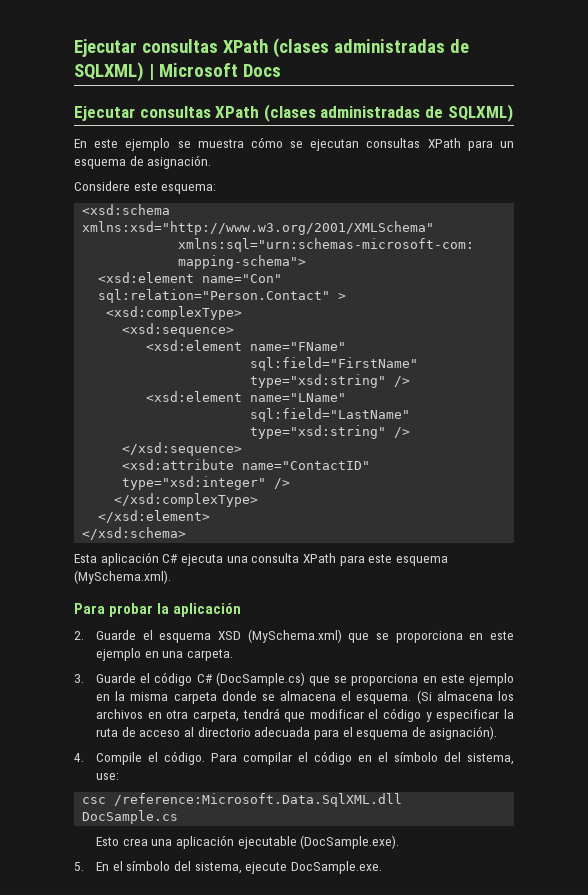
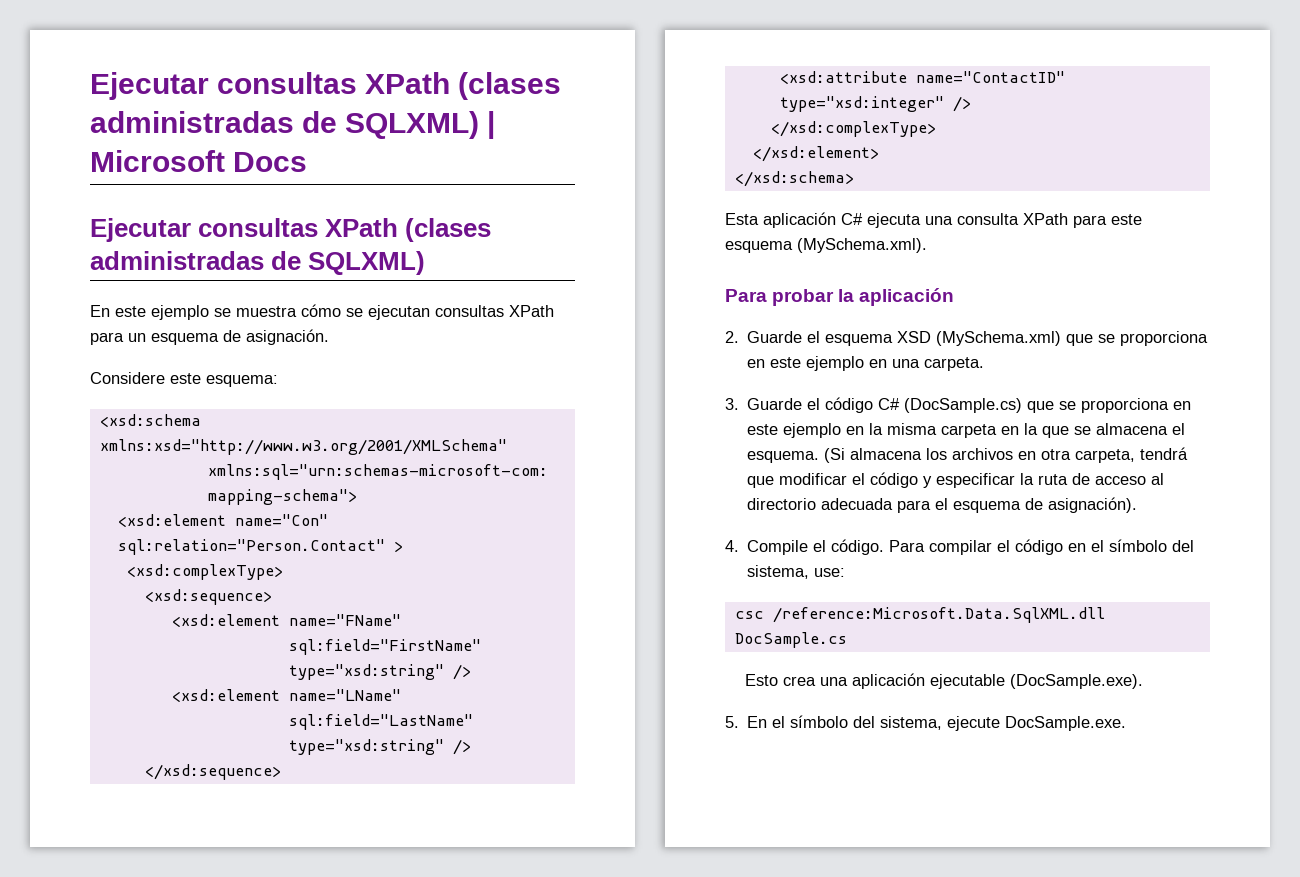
- 3. Guarde el código C# (DocSample.cs) que se proporciona en este ejemplo en la misma carpeta donde se almacena el esquema.
+ 3. Guarde el código C# (DocSample.cs) que se proporciona en este ejemplo en la misma carpeta en la que se almacena el esquema.

